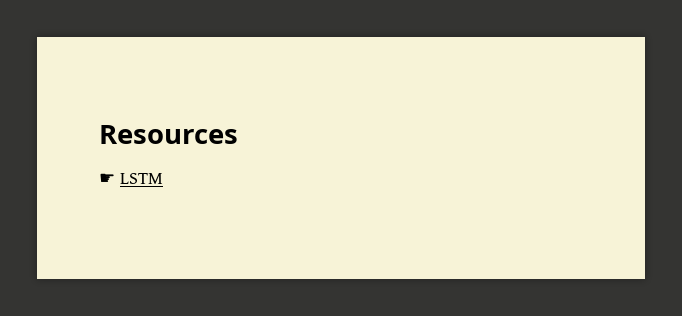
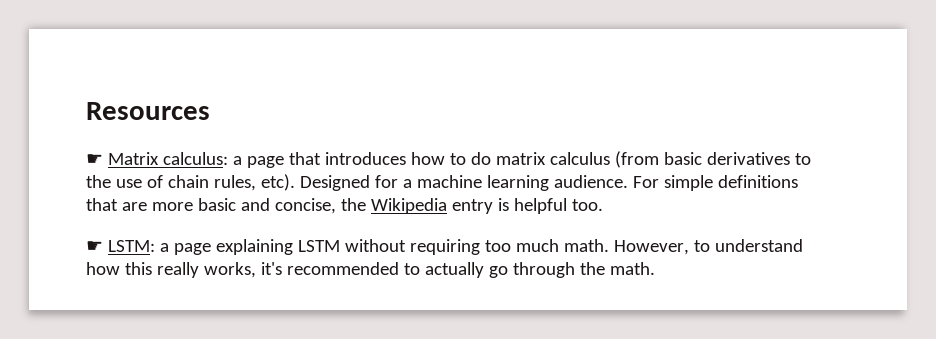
- ☛ LSTM
+ ☛ Matrix calculus: a page that introduces how to do matrix calculus (from basic derivatives to the use of chain rules, etc). Designed for a machine learning audience. For simple definitions that are more basic and concise, the Wikipedia entry is helpful too.
+ ☛ LSTM: a page explaining LSTM without requiring too much math. However, to understand how this really works, it's recommended to actually go through the math.

